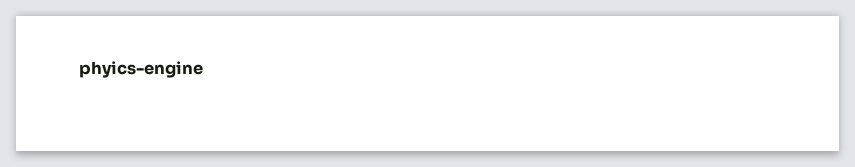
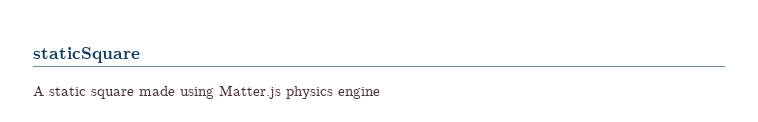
- phyics-engine
+ staticSquare
+ A static square made using Matter.js physics engine

